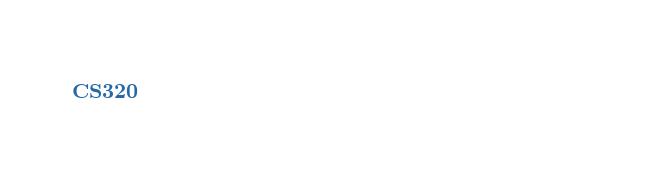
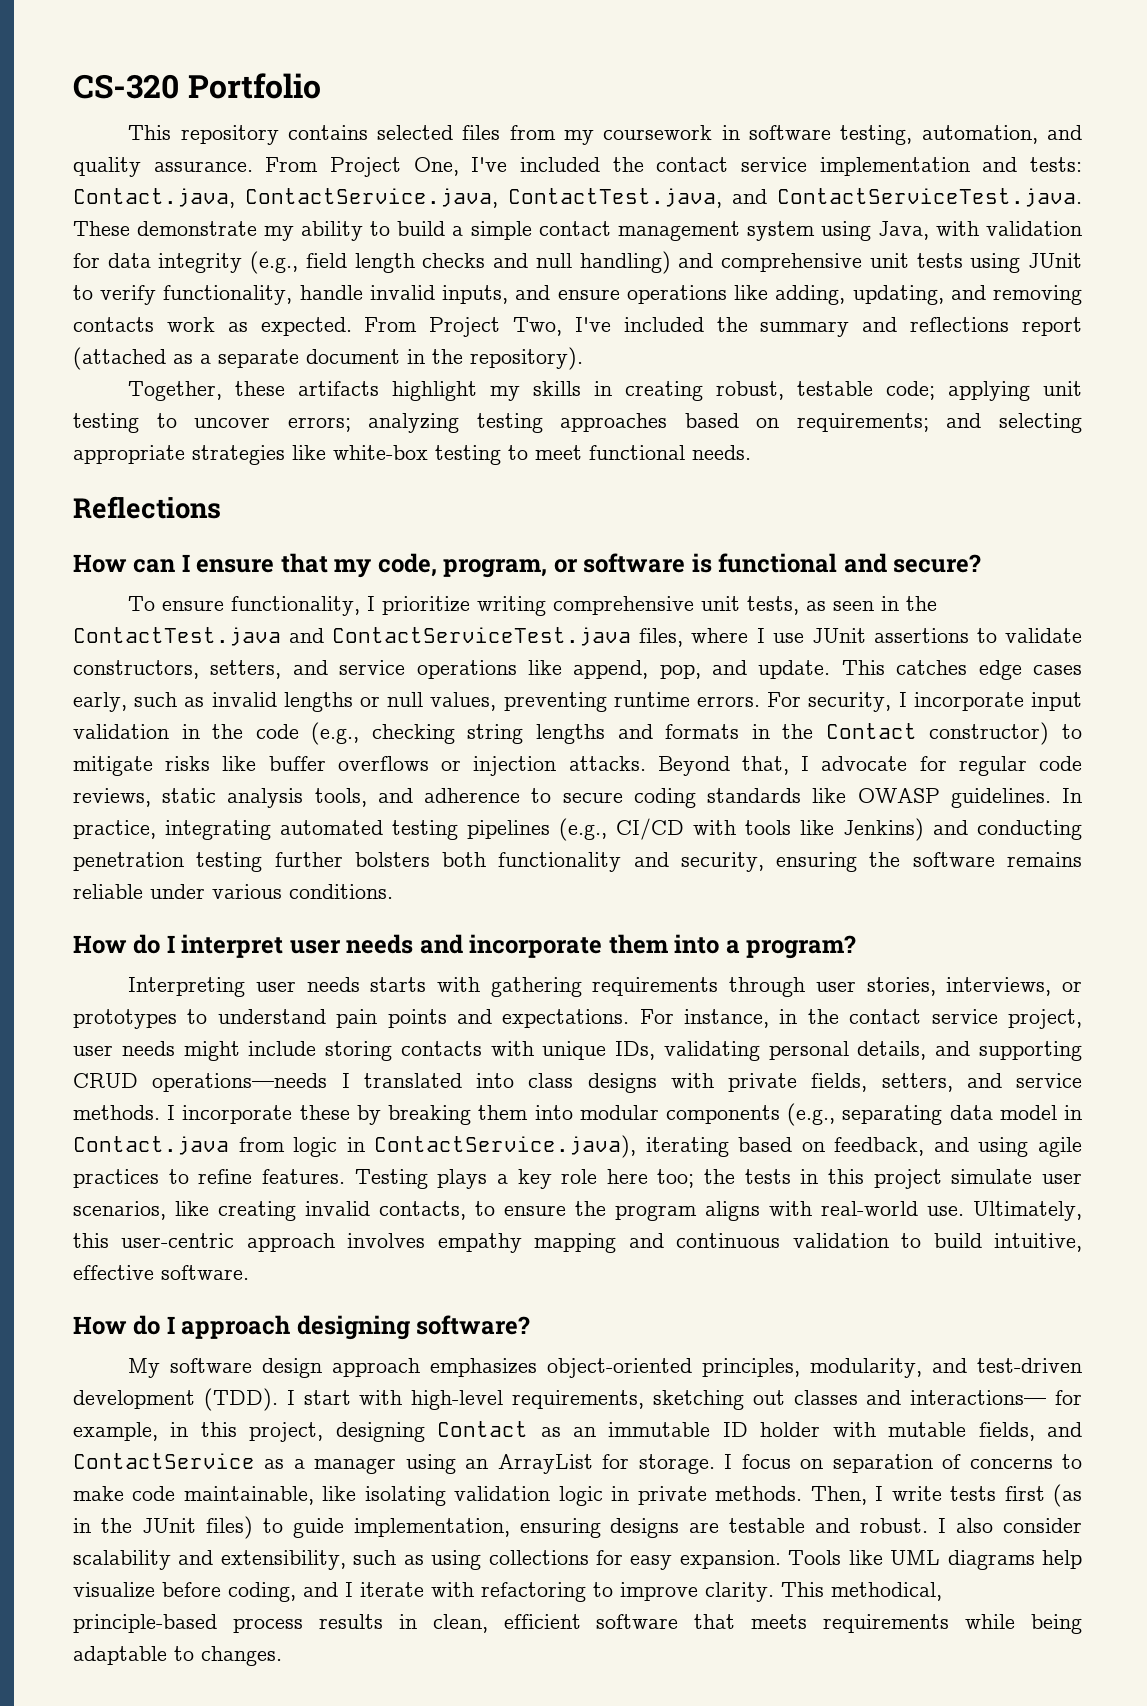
- CS320
+ CS-320 Portfolio
+ This repository contains selected files from my coursework in software testing, automation, and quality assurance. From Project One, I've included the contact service implementation and tests: Contact.java, ContactService.java, ContactTest.java, and ContactServiceTest.java. These demonstrate my ability to build a simple contact management system using Java, with validation for data integrity (e.g., field length checks and null handling) and comprehensive unit tests using JUnit to verify functionality, handle invalid inputs, and ensure operations like adding, updating, and removing contacts work as expected. From Project Two, I've included the summary and reflections report (attached as a separate document in the repository).
+ Together, these artifacts highlight my skills in creating robust, testable code; applying unit testing to uncover errors; analyzing testing approaches based on requirements; and selecting appropriate strategies like white-box testing to meet functional needs.
+ Reflections
+ How can I ensure that my code, program, or software is functional and secure?
+ To ensure functionality, I prioritize writing comprehensive unit tests, as seen in the ContactTest.java and ContactServiceTest.java files, where I use JUnit assertions to validate constructors, setters, and service operations like append, pop, and update. This catches edge cases early, such as invalid lengths or null values, preventing runtime errors. For security, I incorporate input validation in the code (e.g., checking string lengths and formats in the Contact constructor) to mitigate risks like buffer overflows or injection attacks. Beyond that, I advocate for regular code reviews, static analysis tools, and adherence to secure coding standards like OWASP guidelines. In practice, integrating automated testing pipelines (e.g., CI/CD with tools like Jenkins) and conducting penetration testing further bolsters both functionality and security, ensuring the software remains reliable under various conditions.
+ How do I interpret user needs and incorporate them into a program?
+ Interpreting user needs starts with gathering requirements through user stories, interviews, or prototypes to understand pain points and expectations. For instance, in the contact service project, user needs might include storing contacts with unique IDs, validating personal details, and supporting CRUD operations—needs I translated into class designs with private fields, setters, and service methods. I incorporate these by breaking them into modular components (e.g., separating data model in Contact.java from logic in ContactService.java), iterating based on feedback, and using agile practices to refine features. Testing plays a key role here too; the tests in this project simulate user scenarios, like creating invalid contacts, to ensure the program aligns with real-world use. Ultimately, this user-centric approach involves empathy mapping and continuous validation to build intuitive, effective software.
+ How do I approach designing software?
+ My software design approach emphasizes object-oriented principles, modularity, and test-driven development (TDD). I start with high-level requirements, sketching out classes and interactions— for example, in this project, designing Contact as an immutable ID holder with mutable fields, and ContactService as a manager using an ArrayList for storage. I focus on separation of concerns to make code maintainable, like isolating validation logic in private methods. Then, I write tests first (as in the JUnit files) to guide implementation, ensuring designs are testable and robust. I also consider scalability and extensibility, such as using collections for easy expansion. Tools like UML diagrams help visualize before coding, and I iterate with refactoring to improve clarity. This methodical, principle-based process results in clean, efficient software that meets requirements while being adaptable to changes.

